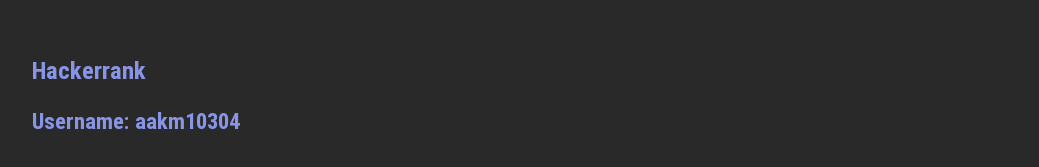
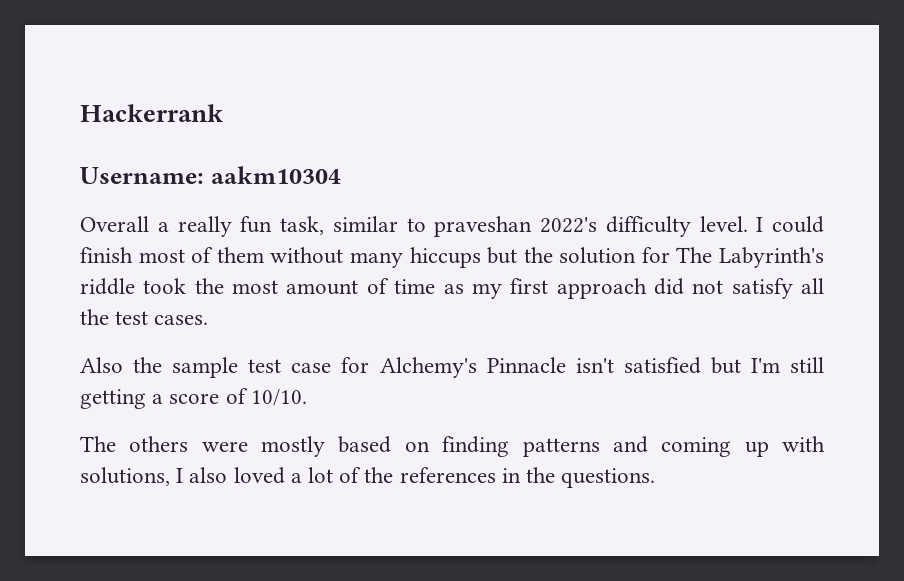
+ Overall a really fun task, similar to praveshan 2022's difficulty level. I could finish most of them without many hiccups but the solution for The Labyrinth's riddle took the most amount of time as my first approach did not satisfy all the test cases.
+ Also the sample test case for Alchemy's Pinnacle isn't satisfied but I'm still getting a score of 10/10.
+ The others were mostly based on finding patterns and coming up with solutions, I also loved a lot of the references in the questions.

